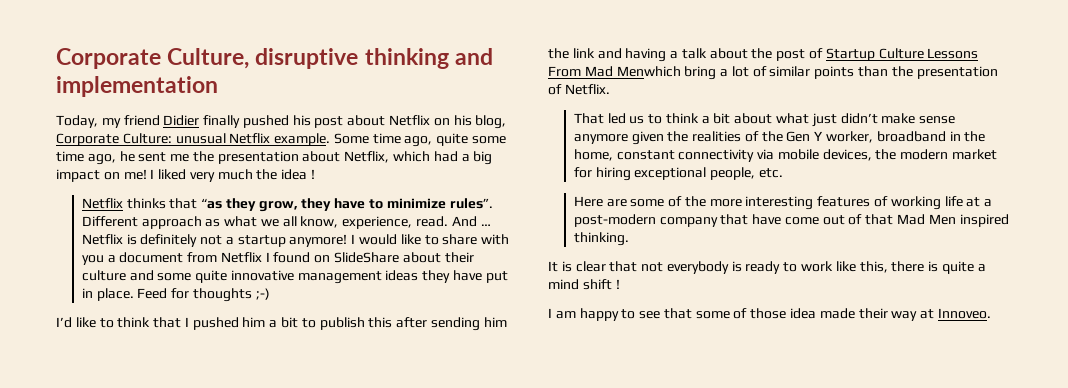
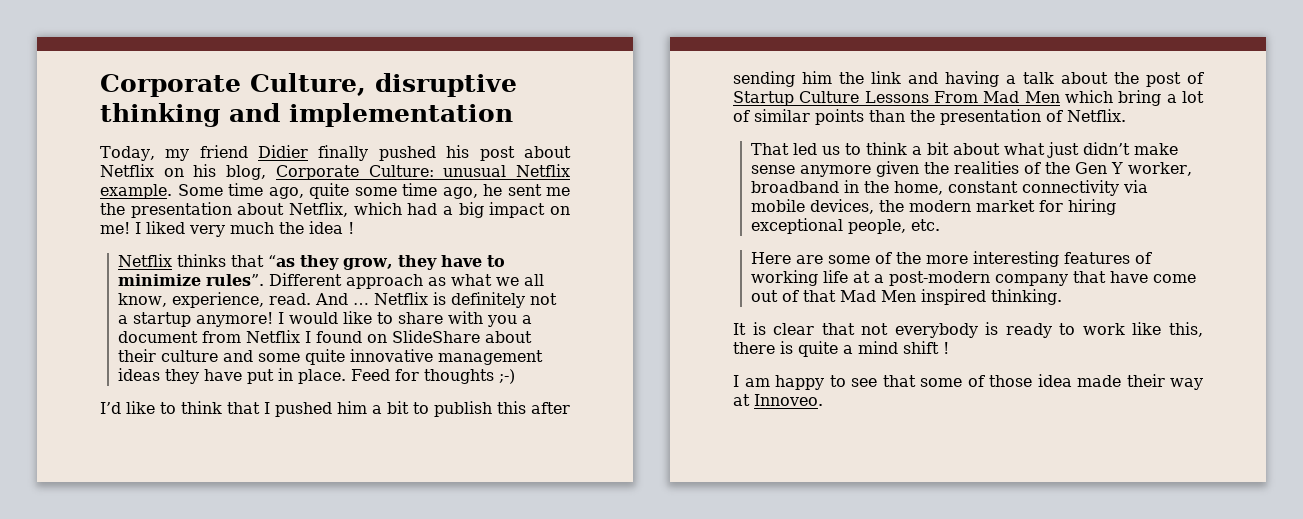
- I’d like to think that I pushed him a bit to publish this after sending him the link and having a talk about the post of Startup Culture Lessons From Mad Menwhich bring a lot of similar points than the presentation of Netflix.
+ I’d like to think that I pushed him a bit to publish this after sending him the link and having a talk about the post of Startup Culture Lessons From Mad Men which bring a lot of similar points than the presentation of Netflix.

